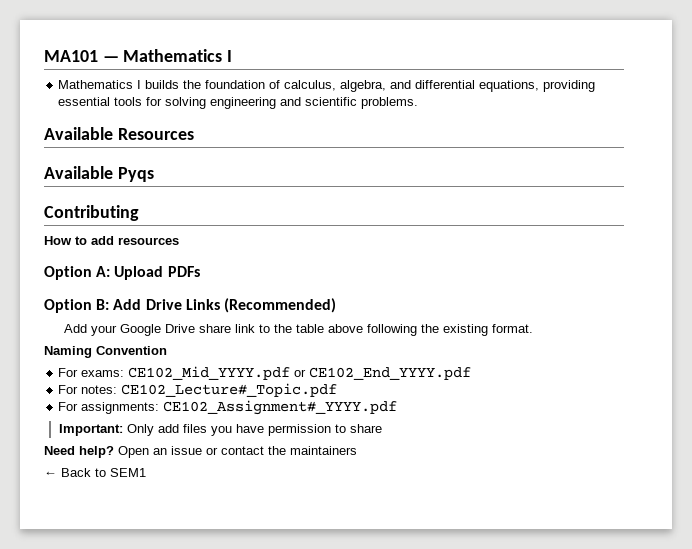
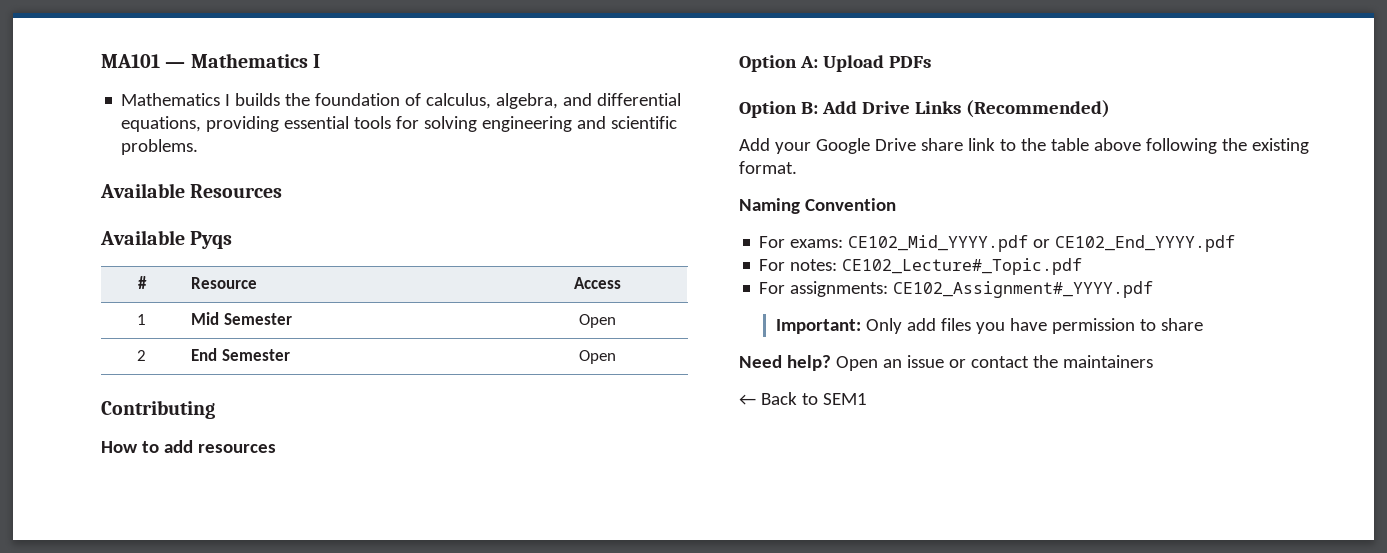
+ # | Resource | Access
+ 1 | Mid Semester | Open
+ 2 | End Semester | Open

